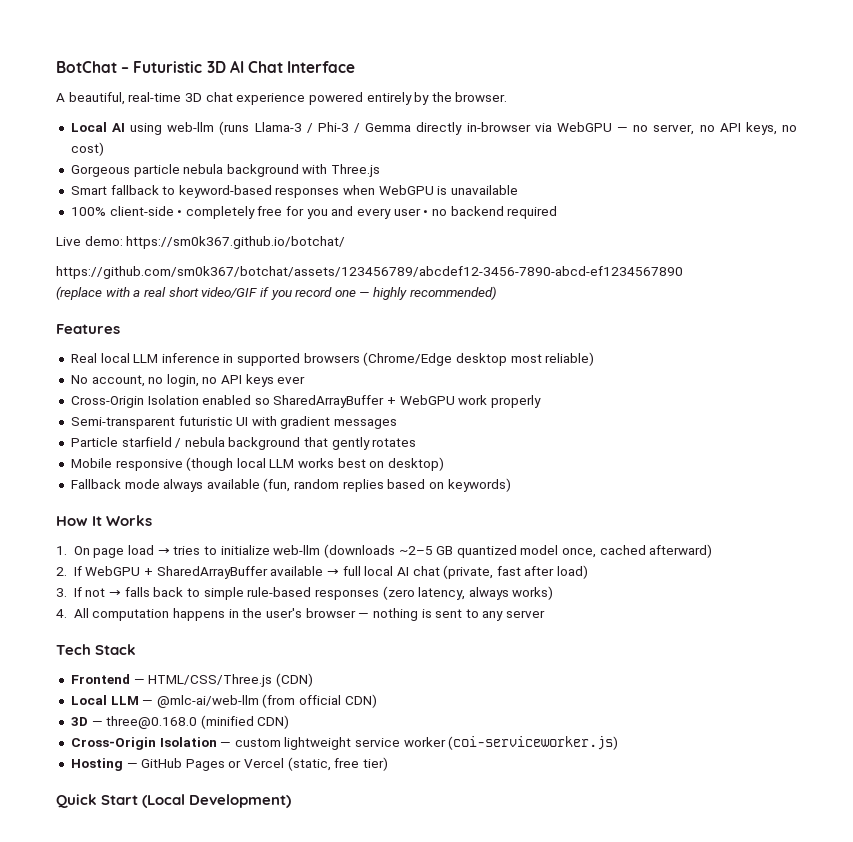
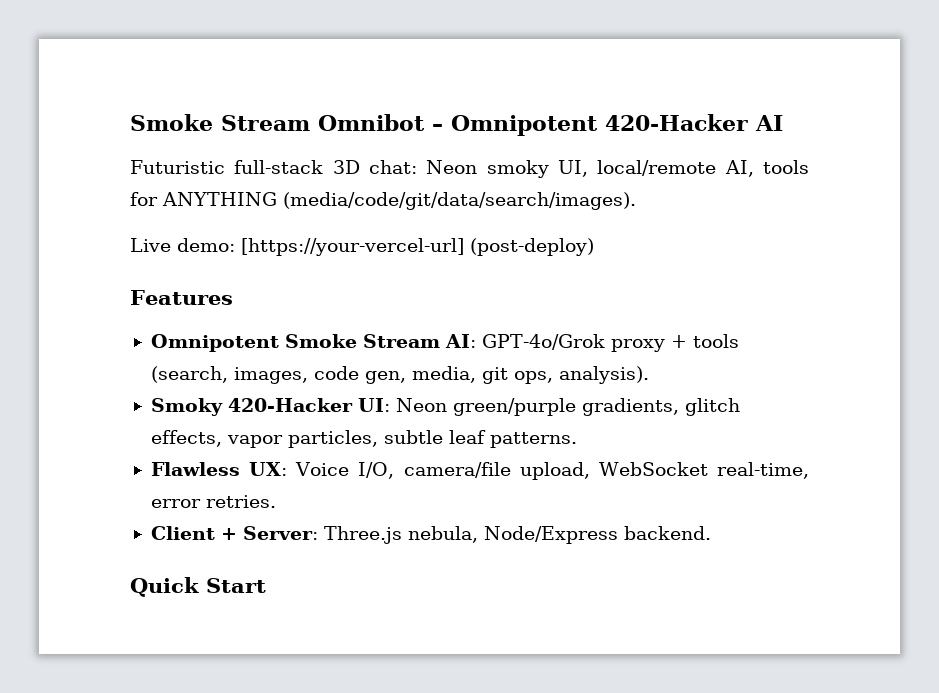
- BotChat – Futuristic 3D AI Chat Interface
- A beautiful, real-time 3D chat experience powered entirely by the browser.
- Local AI using web-llm (runs Llama-3 / Phi-3 / Gemma directly in-browser via WebGPU — no server, no API keys, no cost)
- Gorgeous particle nebula background with Three.js
- Smart fallback to keyword-based responses when WebGPU is unavailable
- 100% client-side • completely free for you and every user • no backend required
- Live demo: https://sm0k367.github.io/botchat/
- https://github.com/sm0k367/botchat/assets/123456789/abcdef12-3456-7890-abcd-ef1234567890
- (replace with a real short video/GIF if you record one — highly recommended)
+ Smoke Stream Omnibot – Omnipotent 420-Hacker AI
+ Futuristic full-stack 3D chat: Neon smoky UI, local/remote AI, tools for ANYTHING (media/code/git/data/search/images).
+ Live demo: [https://your-vercel-url] (post-deploy)
  Features
- Real local LLM inference in supported browsers (Chrome/Edge desktop most reliable)
- No account, no login, no API keys ever
- Cross-Origin Isolation enabled so SharedArrayBuffer + WebGPU work properly
- Semi-transparent futuristic UI with gradient messages
- Particle starfield / nebula background that gently rotates
- Mobile responsive (though local LLM works best on desktop)
- Fallback mode always available (fun, random replies based on keywords)
- How It Works
- 1. On page load → tries to initialize web-llm (downloads ~2–5 GB quantized model once, cached afterward)
- 2. If WebGPU + SharedArrayBuffer available → full local AI chat (private, fast after load)
- 3. If not → falls back to simple rule-based responses (zero latency, always works)
- 4. All computation happens in the user's browser — nothing is sent to any server
- Tech Stack
- Frontend — HTML/CSS/Three.js (CDN)
- Local LLM — @mlc-ai/web-llm (from official CDN)
- 3D — three@0.168.0 (minified CDN)
- Cross-Origin Isolation — custom lightweight service worker (coi-serviceworker.js)
- Hosting — GitHub Pages or Vercel (static, free tier)
+ Omnipotent Smoke Stream AI: GPT-4o/Grok proxy + tools (search, images, code gen, media, git ops, analysis).
+ Smoky 420-Hacker UI: Neon green/purple gradients, glitch effects, vapor particles, subtle leaf patterns.
+ Flawless UX: Voice I/O, camera/file upload, WebSocket real-time, error retries.
+ Client + Server: Three.js nebula, Node/Express backend.
- Quick Start (Local Development)
+ Quick Start

